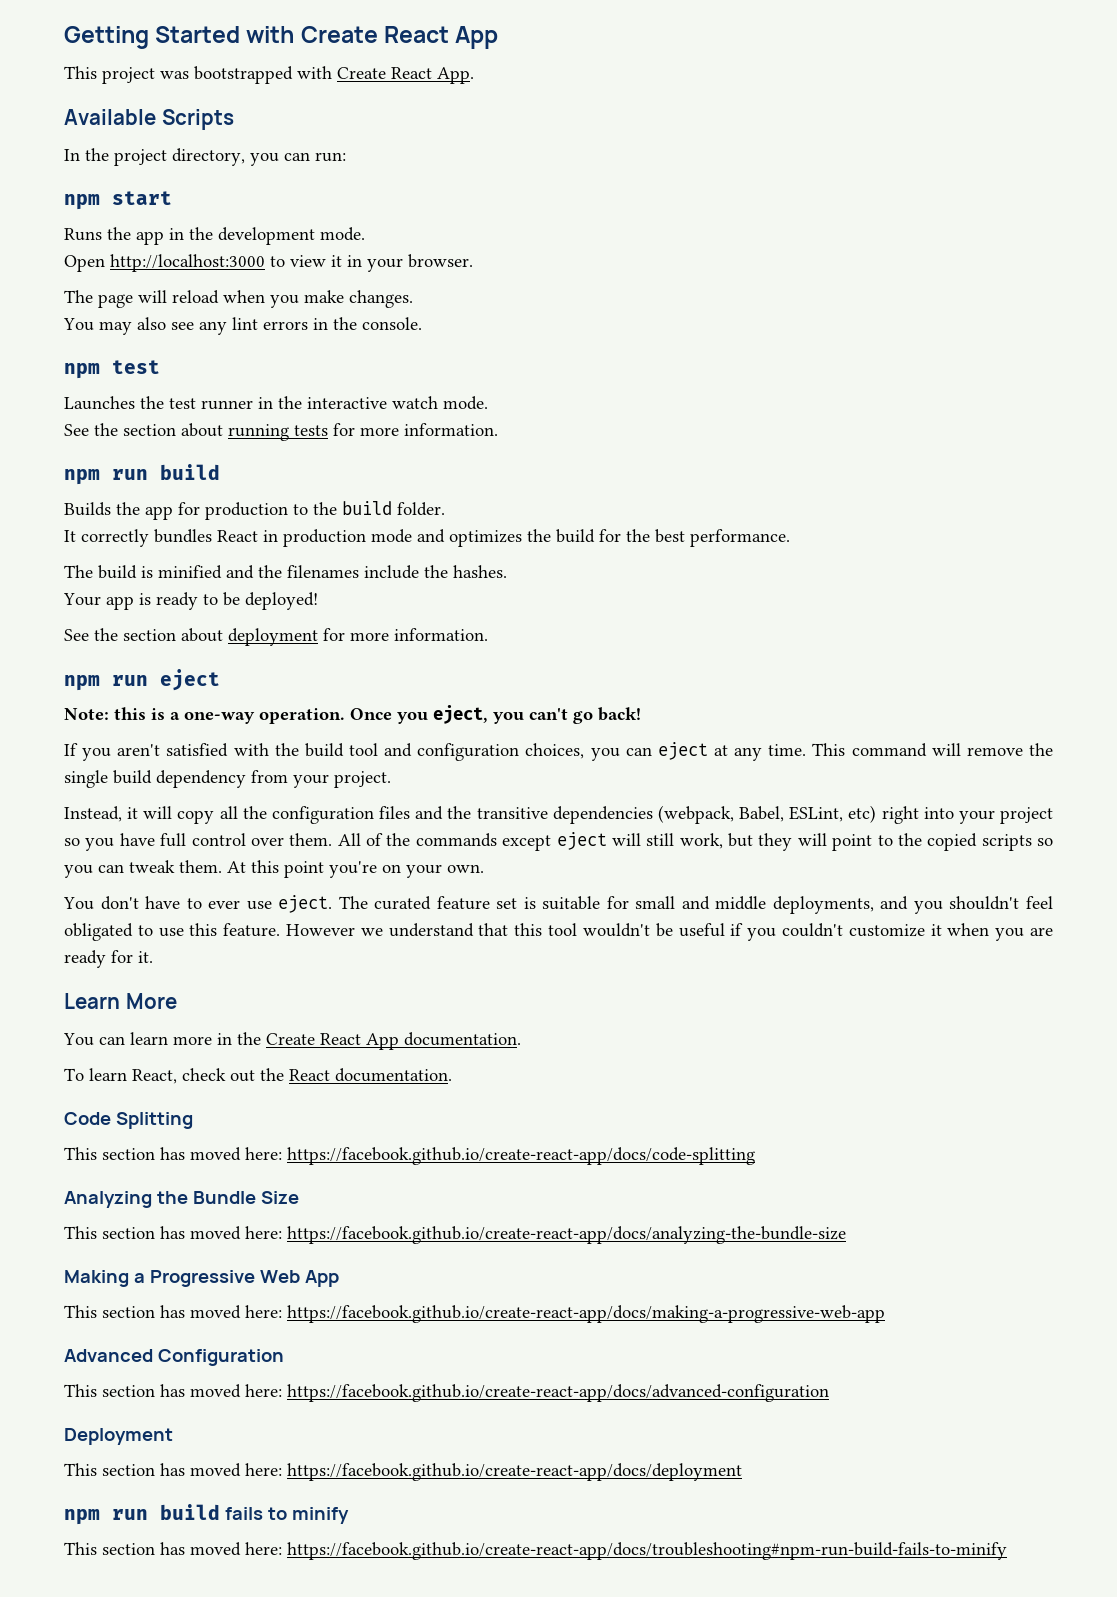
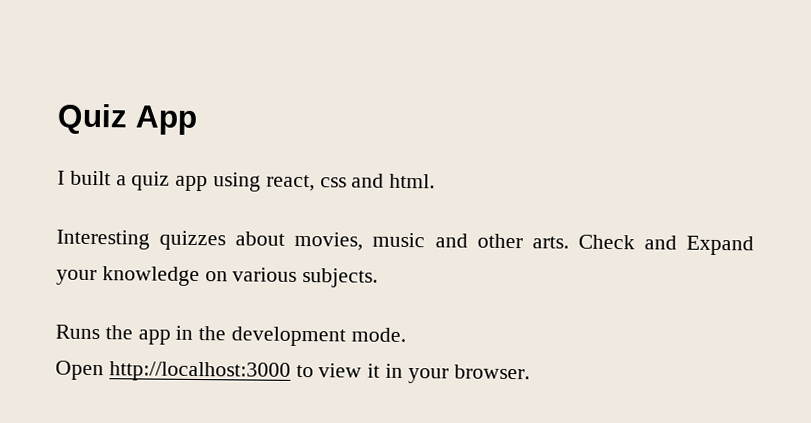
- Getting Started with Create React App
- This project was bootstrapped with Create React App.
- Available Scripts
- In the project directory, you can run:
- npm start
+ Quiz App
+ I built a quiz app using react, css and html.
+ Interesting quizzes about movies, music and other arts. Check and Expand your knowledge on various subjects.
- The page will reload when you make changes.
- You may also see any lint errors in the console.
- npm test
- Launches the test runner in the interactive watch mode.
- See the section about running tests for more information.
- npm run build
- Builds the app for production to the build folder.
- It correctly bundles React in production mode and optimizes the build for the best performance.
- The build is minified and the filenames include the hashes.
- Your app is ready to be deployed!
- See the section about deployment for more information.
- npm run eject
- Note: this is a one-way operation. Once you eject, you can't go back!
- If you aren't satisfied with the build tool and configuration choices, you can eject at any time. This command will remove the single build dependency from your project.
- Instead, it will copy all the configuration files and the transitive dependencies (webpack, Babel, ESLint, etc) right into your project so you have full control over them. All of the commands except eject will still work, but they will point to the copied scripts so you can tweak them. At this point you're on your own.
- You don't have to ever use eject. The curated feature set is suitable for small and middle deployments, and you shouldn't feel obligated to use this feature. However we understand that this tool wouldn't be useful if you couldn't customize it when you are ready for it.
- Learn More
- You can learn more in the Create React App documentation.
- To learn React, check out the React documentation.
- Code Splitting
- This section has moved here: https://facebook.github.io/create-react-app/docs/code-splitting
- Analyzing the Bundle Size
- This section has moved here: https://facebook.github.io/create-react-app/docs/analyzing-the-bundle-size
- Making a Progressive Web App
- This section has moved here: https://facebook.github.io/create-react-app/docs/making-a-progressive-web-app
- Advanced Configuration
- This section has moved here: https://facebook.github.io/create-react-app/docs/advanced-configuration
- Deployment
- This section has moved here: https://facebook.github.io/create-react-app/docs/deployment
- npm run build fails to minify
- This section has moved here: https://facebook.github.io/create-react-app/docs/troubleshooting#npm-run-build-fails-to-minify

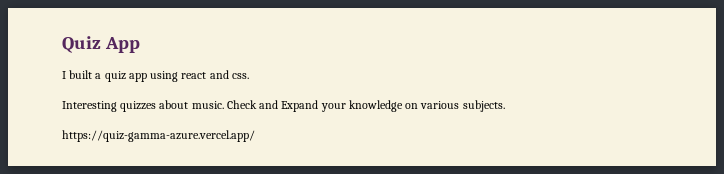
- I built a quiz app using react, css and html.
+ I built a quiz app using react and css.
- Interesting quizzes about movies, music and other arts. Check and Expand your knowledge on various subjects.
+ Interesting quizzes about music. Check and Expand your knowledge on various subjects.
- Runs the app in the development mode.
- Open http://localhost:3000 to view it in your browser.
+ https://quiz-gamma-azure.vercel.app/

